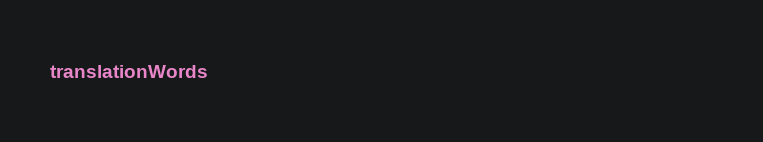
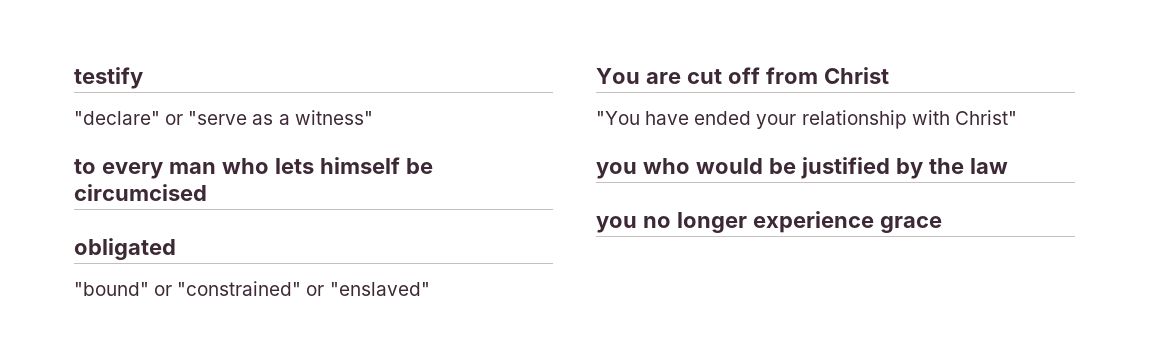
- translationWords
+ testify
+ "declare" or "serve as a witness"
+ to every man who lets himself be circumcised
+ obligated
+ "bound" or "constrained" or "enslaved"
+ You are cut off from Christ
+ "You have ended your relationship with Christ"
+ you who would be justified by the law
+ you no longer experience grace

